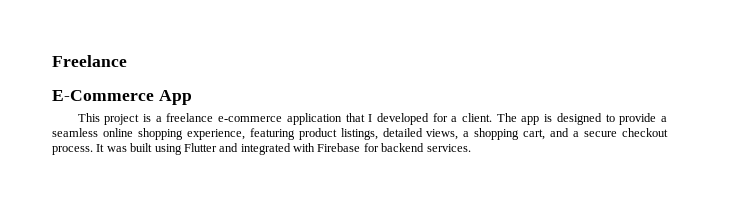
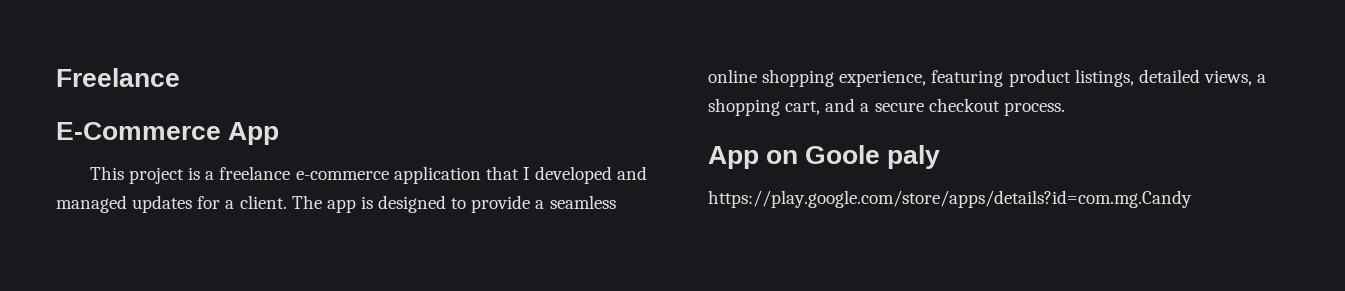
- This project is a freelance e-commerce application that I developed for a client.
+ This project is a freelance e-commerce application that I developed and managed updates for a client.
- The app is designed to provide a seamless online shopping experience, featuring product listings, detailed views, a shopping cart, and a secure checkout process. It was built using Flutter and integrated with Firebase for backend services.
+ The app is designed to provide a seamless online shopping experience, featuring product listings, detailed views, a shopping cart, and a secure checkout process.
+ App on Goole paly
+ https://play.google.com/store/apps/details?id=com.mg.Candy

